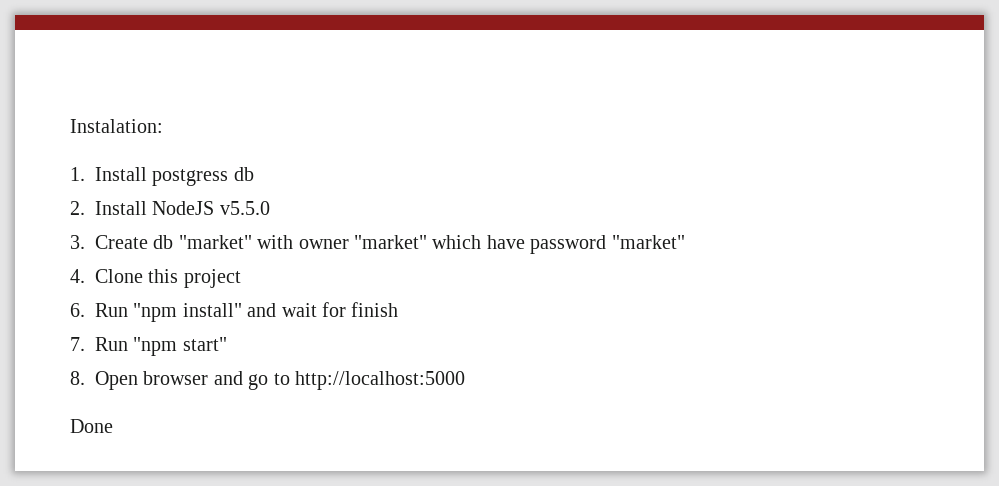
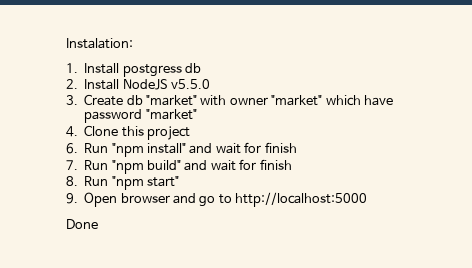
- 7. Run "npm start"
+ 7. Run "npm build" and wait for finish
+ 8. Run "npm start"
- 8. Open browser and go to http://localhost:5000
+ 9. Open browser and go to http://localhost:5000

